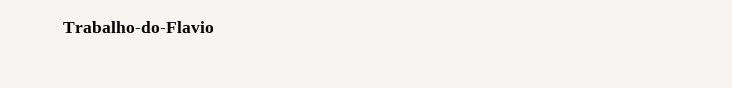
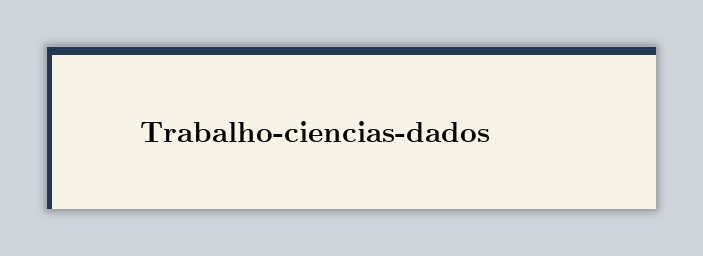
- Trabalho-do-Flavio
+ Trabalho-ciencias-dados

